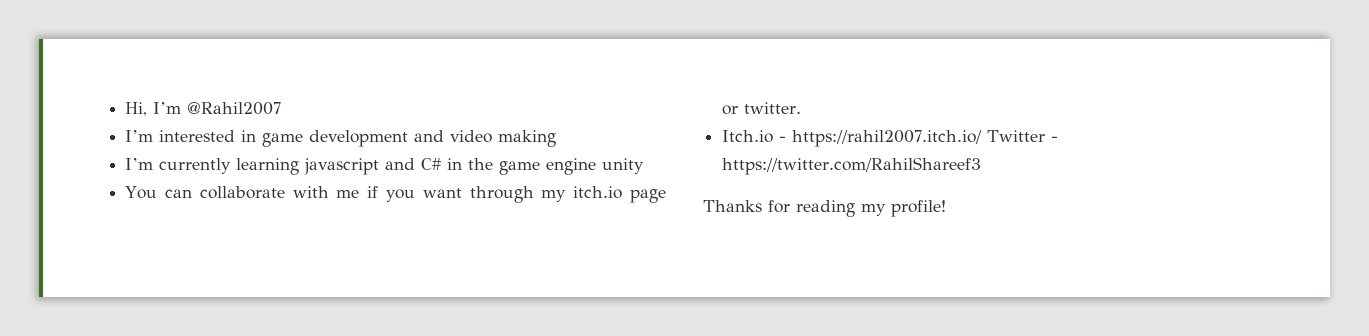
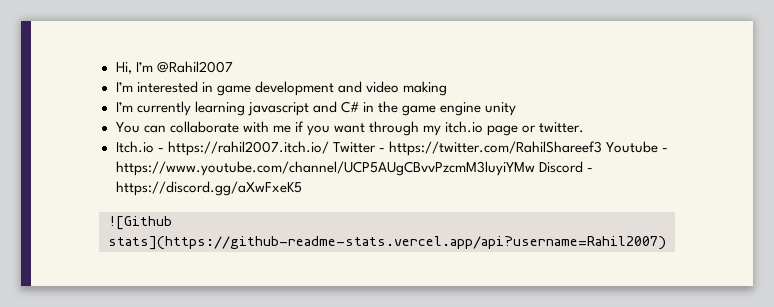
- Itch.io - https://rahil2007.itch.io/ Twitter - https://twitter.com/RahilShareef3
- Thanks for reading my profile!
+ Itch.io - https://rahil2007.itch.io/ Twitter - https://twitter.com/RahilShareef3 Youtube - https://www.youtube.com/channel/UCP5AUgCBvvPzcmM3luyiYMw Discord - https://discord.gg/aXwFxeK5
+ ![Github stats](https://github-readme-stats.vercel.app/api?username=Rahil2007)

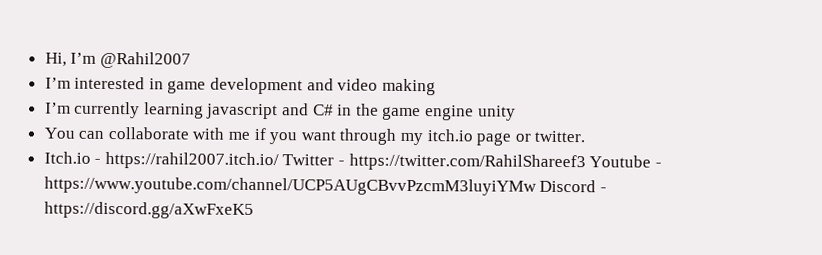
- ![Github stats](https://github-readme-stats.vercel.app/api?username=Rahil2007)

